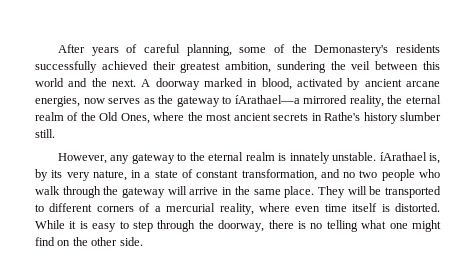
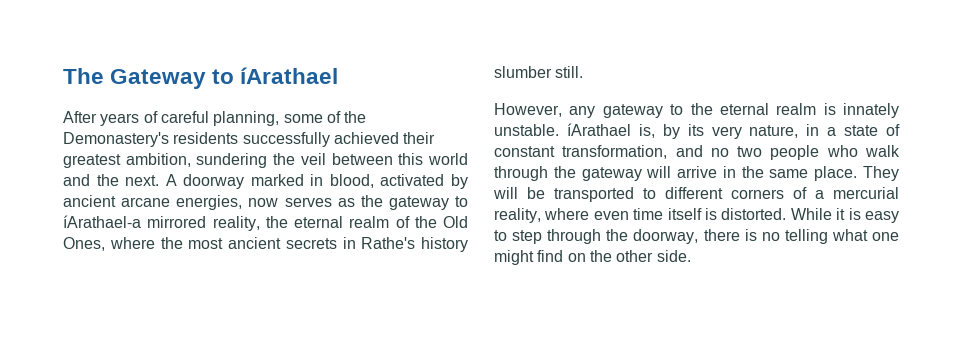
+ The Gateway to íArathael
- A doorway marked in blood, activated by ancient arcane energies, now serves as the gateway to íArathael—a mirrored reality, the eternal realm of the Old Ones, where the most ancient secrets in Rathe's history slumber still.
+ A doorway marked in blood, activated by ancient arcane energies, now serves as the gateway to íArathael-a mirrored reality, the eternal realm of the Old Ones, where the most ancient secrets in Rathe's history slumber still.

